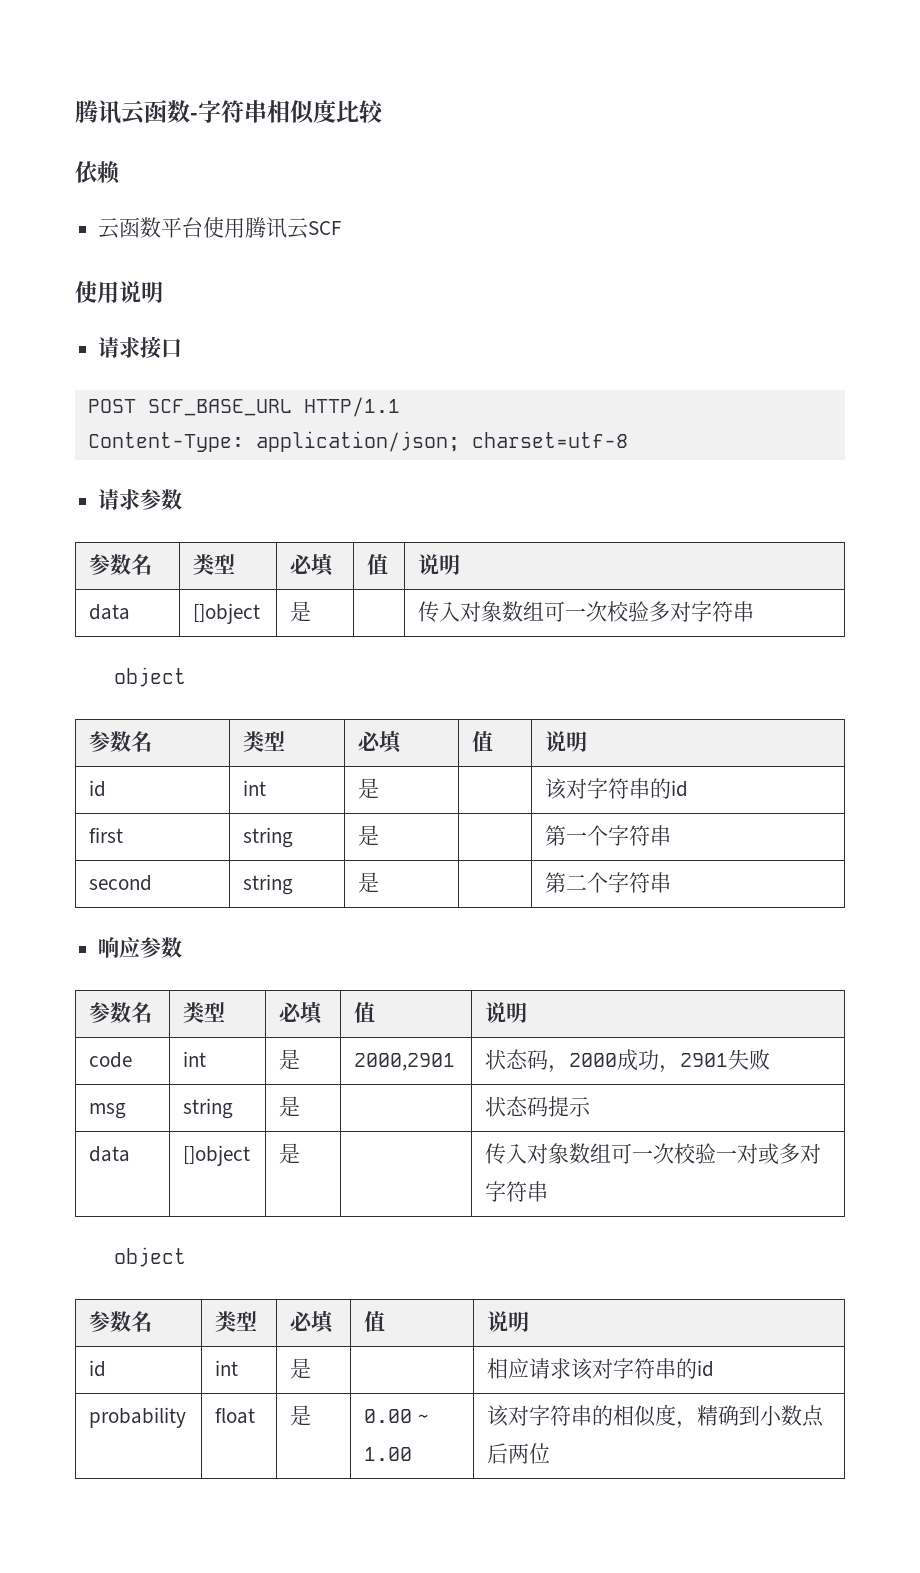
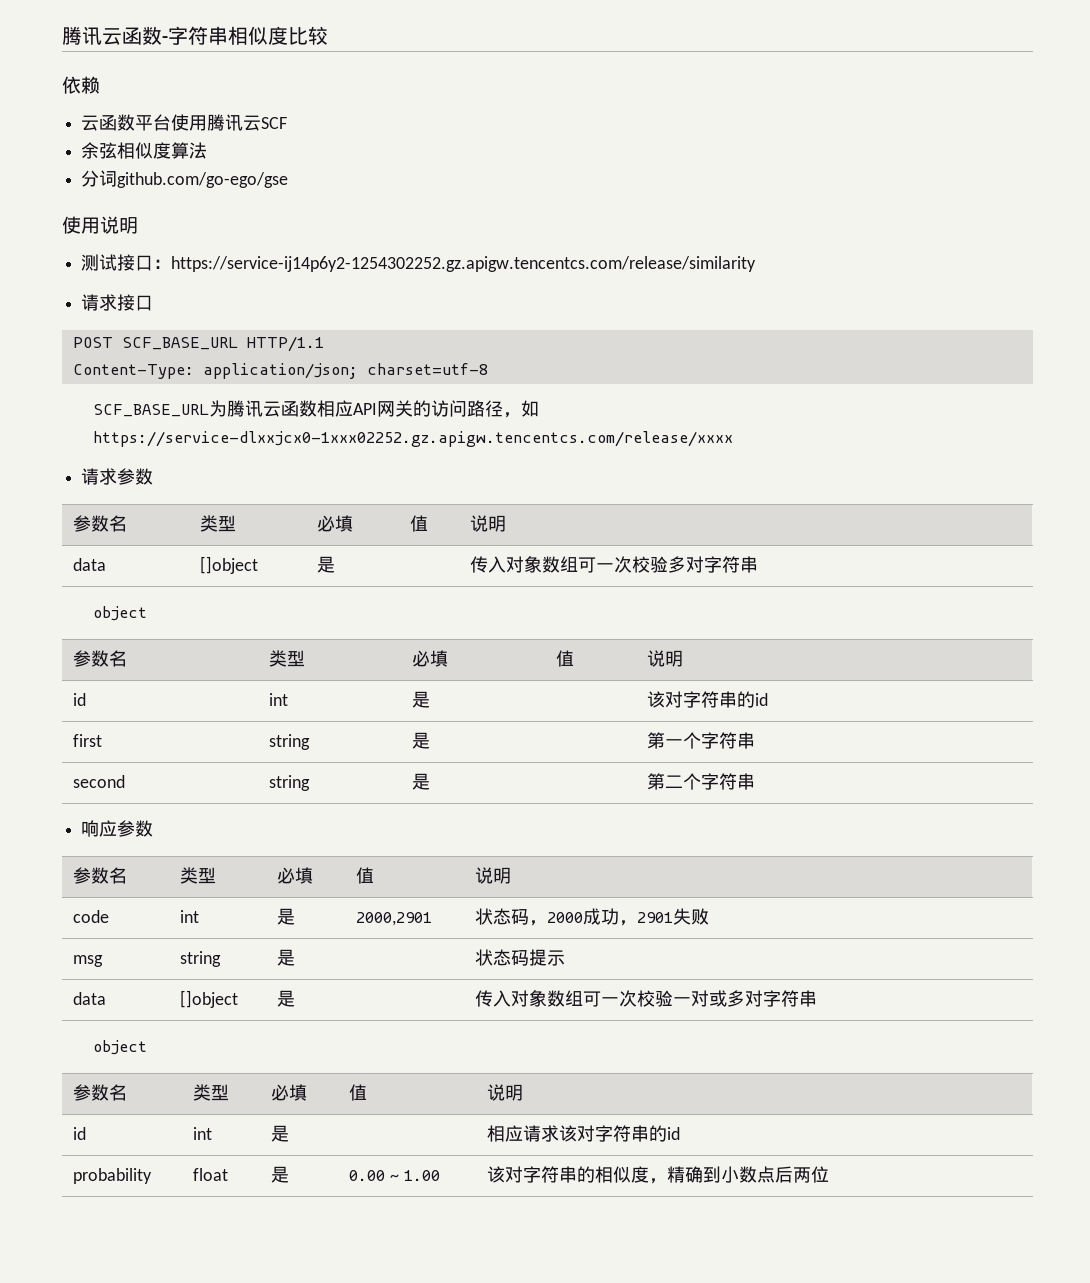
+ 余弦相似度算法
+ 分词github.com/go-ego/gse
+ 测试接口：https://service-ij14p6y2-1254302252.gz.apigw.tencentcs.com/release/similarity
+ SCF_BASE_URL为腾讯云函数相应API网关的访问路径，如https://service-dlxxjcx0-1xxx02252.gz.apigw.tencentcs.com/release/xxxx

